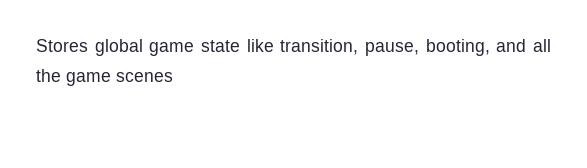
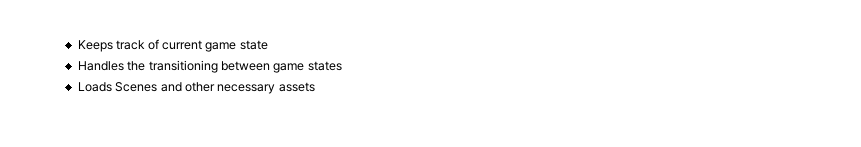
- Stores global game state like transition, pause, booting, and all the game scenes
+ Keeps track of current game state
+ Handles the transitioning between game states
+ Loads Scenes and other necessary assets

